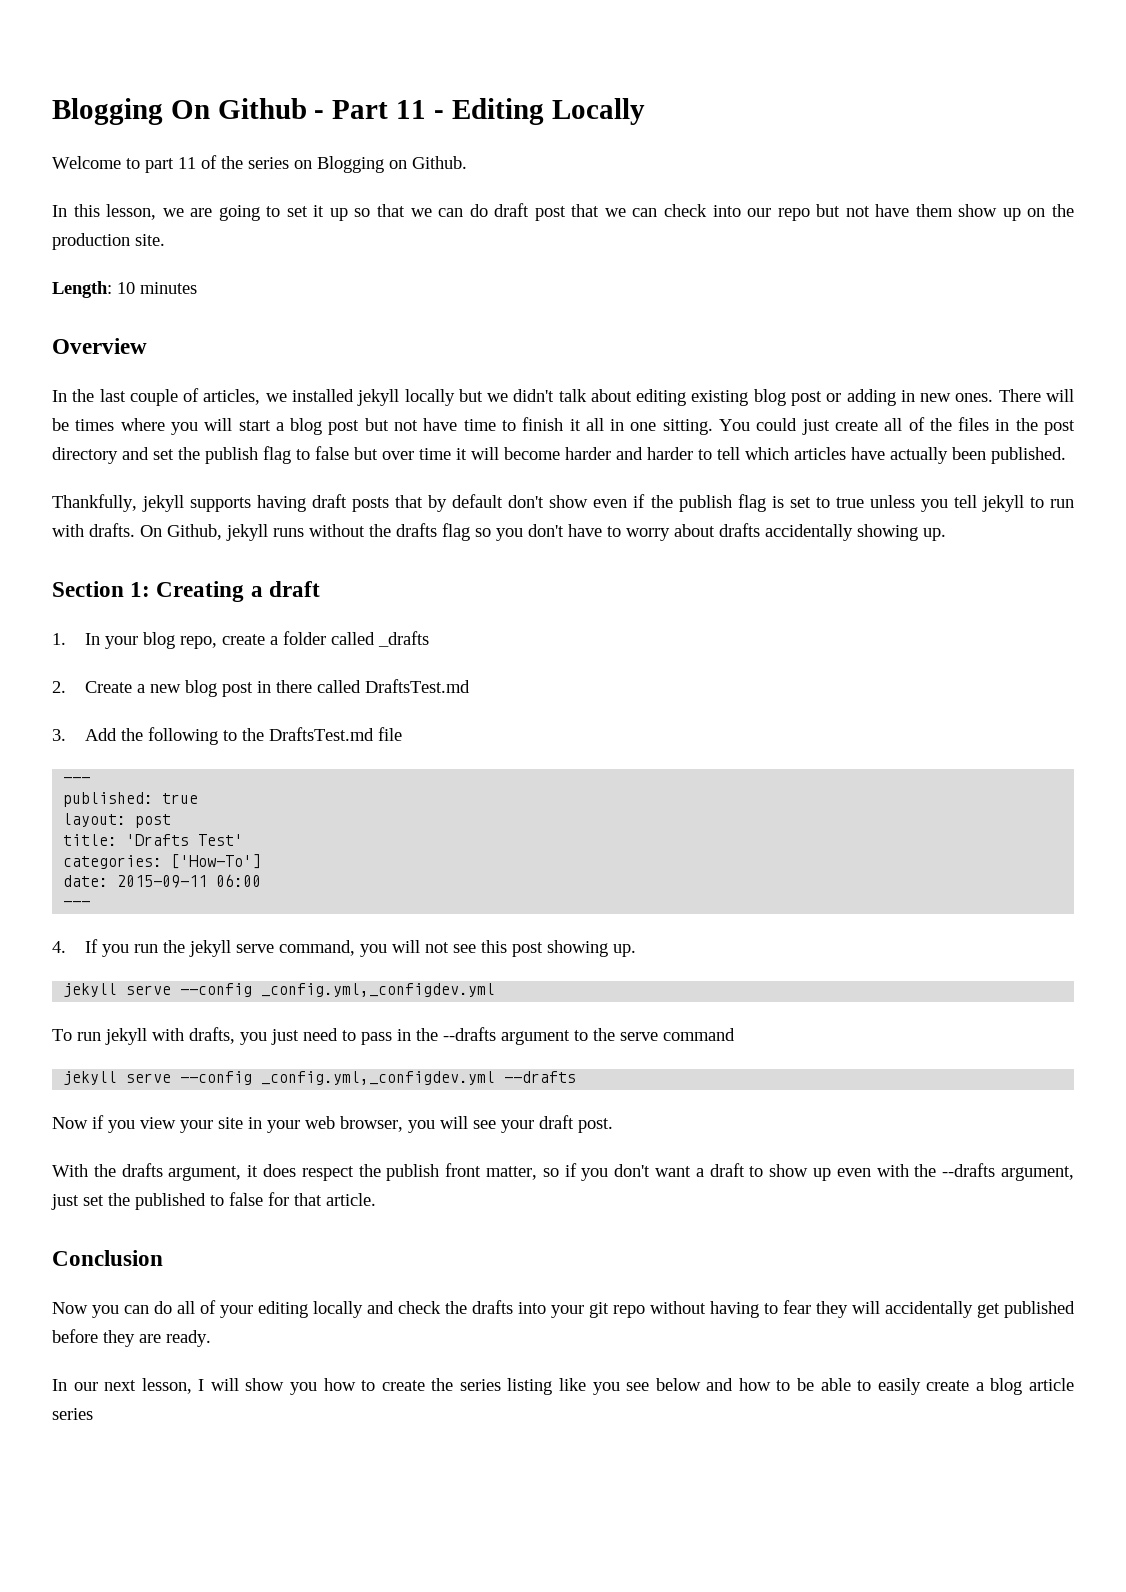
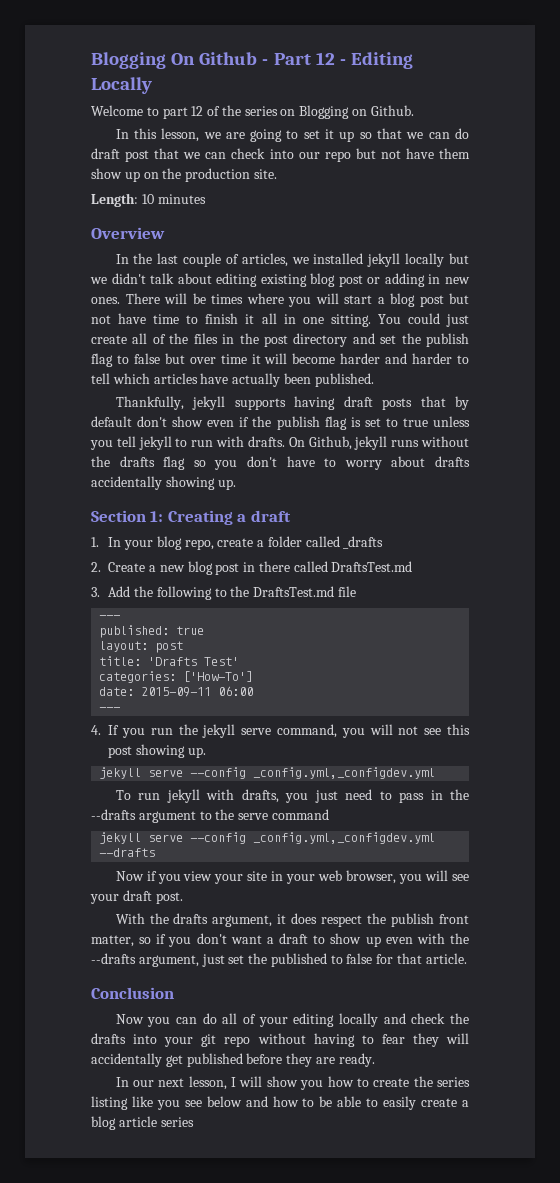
- Blogging On Github - Part 11 - Editing Locally
+ Blogging On Github - Part 12 - Editing Locally
- Welcome to part 11 of the series on Blogging on Github.
+ Welcome to part 12 of the series on Blogging on Github.

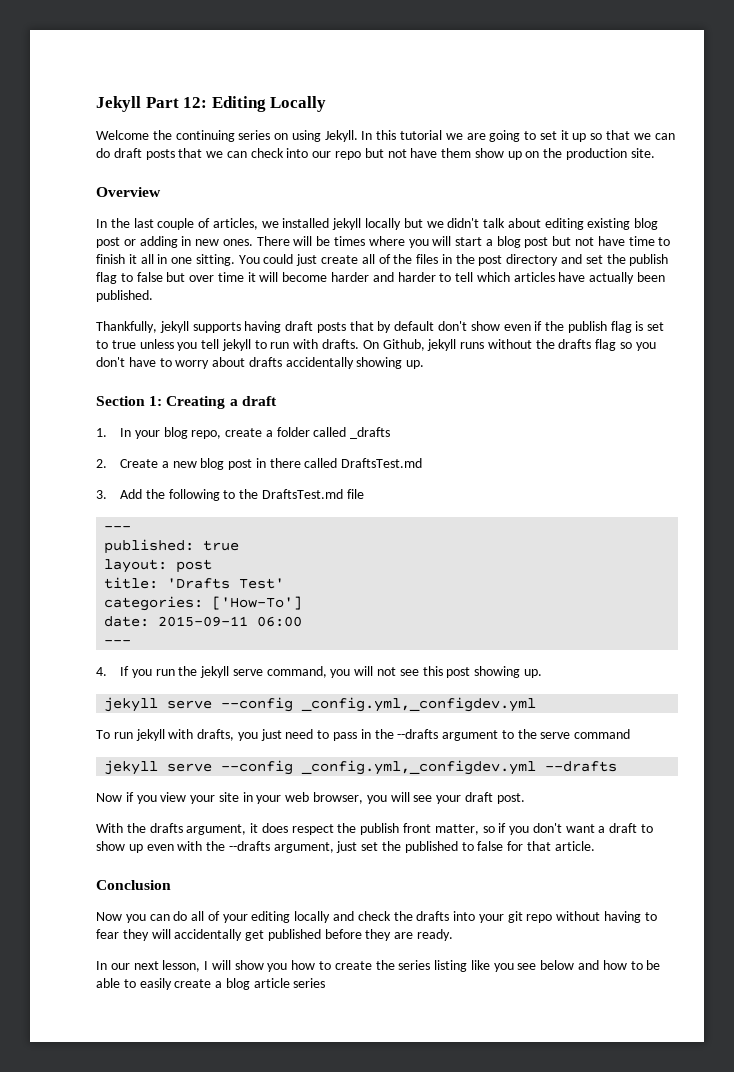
- Blogging On Github - Part 12 - Editing Locally
- Welcome to part 12 of the series on Blogging on Github.
- In this lesson, we are going to set it up so that we can do draft post that we can check into our repo but not have them show up on the production site.
+ Jekyll Part 12: Editing Locally
+ Welcome the continuing series on using Jekyll. In this tutorial we are going to set it up so that we can do draft posts that we can check into our repo but not have them show up on the production site.
- Length: 10 minutes

